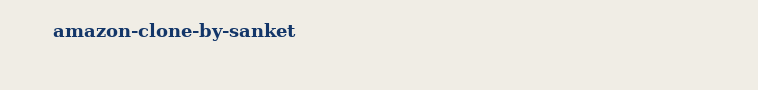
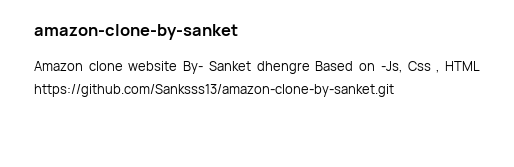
+ Amazon clone website By- Sanket dhengre Based on -Js, Css , HTML https://github.com/Sanksss13/amazon-clone-by-sanket.git

